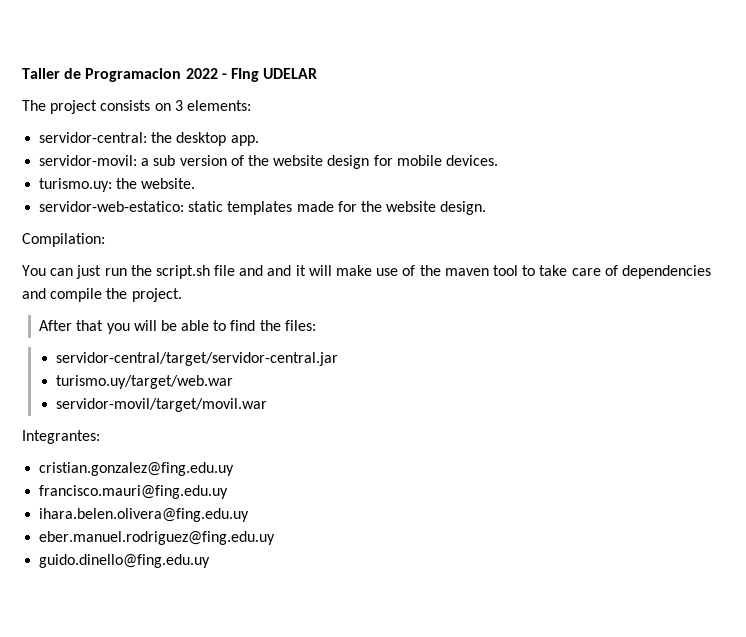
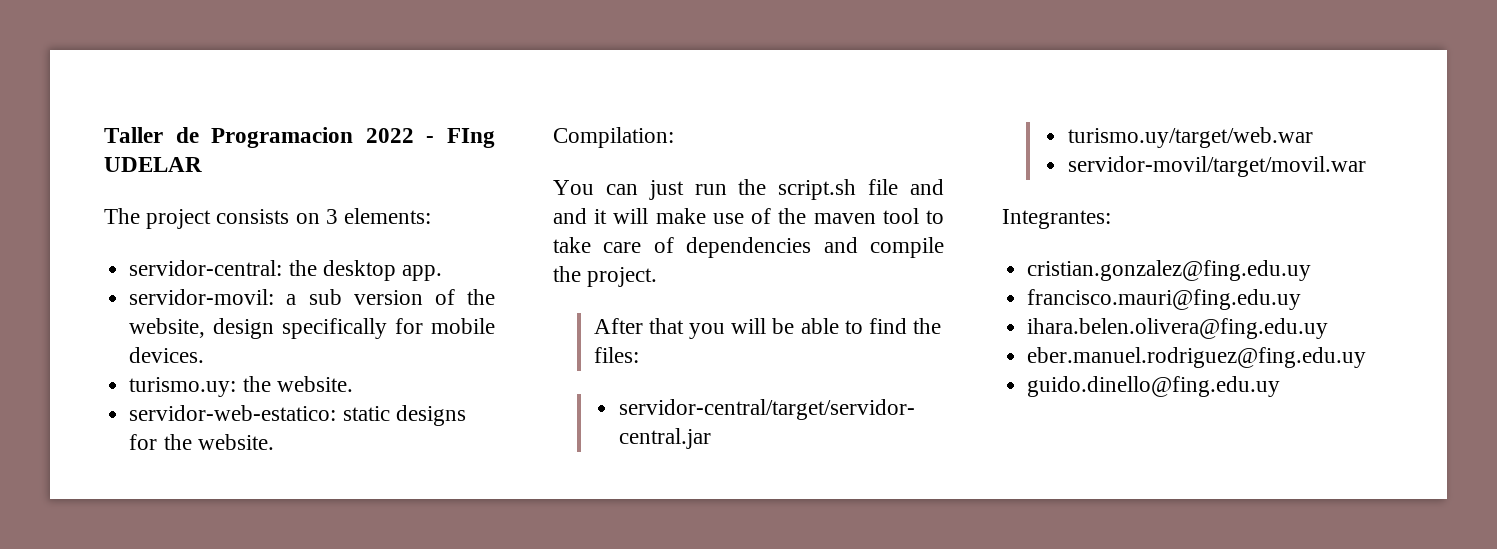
- servidor-movil: a sub version of the website design for mobile devices.
+ servidor-movil: a sub version of the website, design specifically for mobile devices.
- servidor-web-estatico: static templates made for the website design.
+ servidor-web-estatico: static designs for the website.

